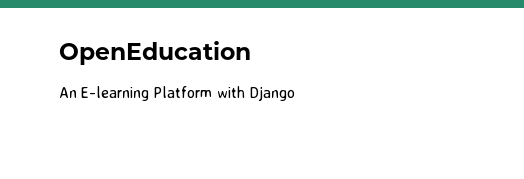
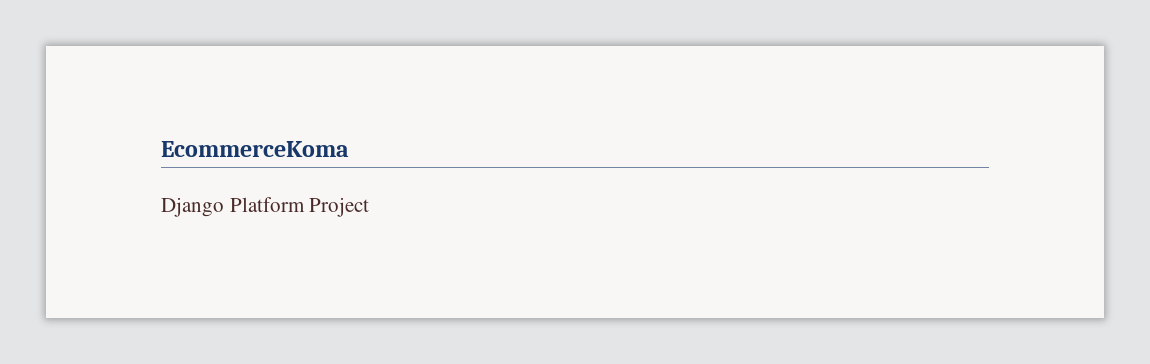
- OpenEducation
- An E-learning Platform with Django
+ EcommerceKoma
+ Django Platform Project

